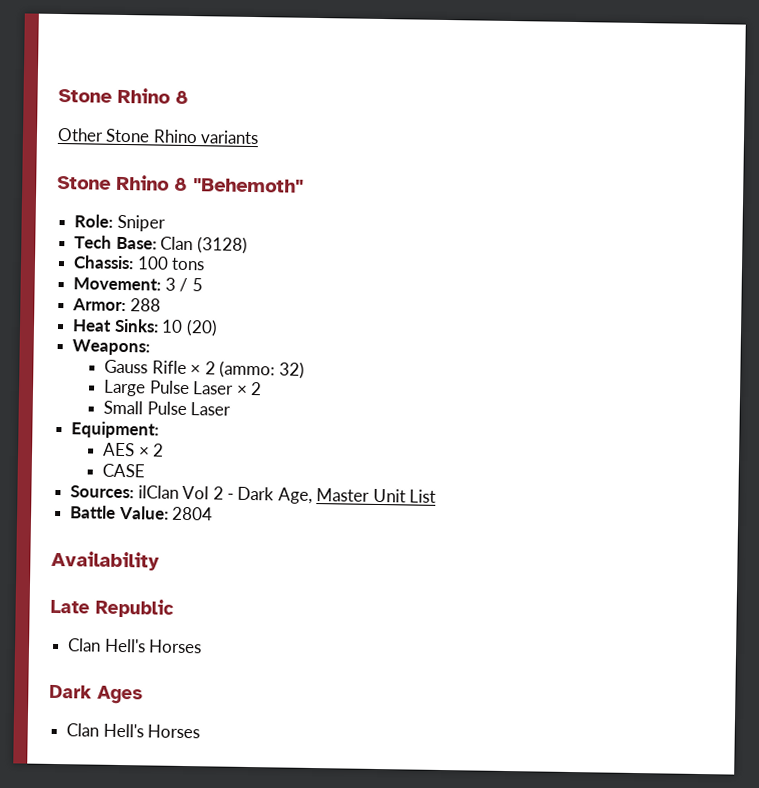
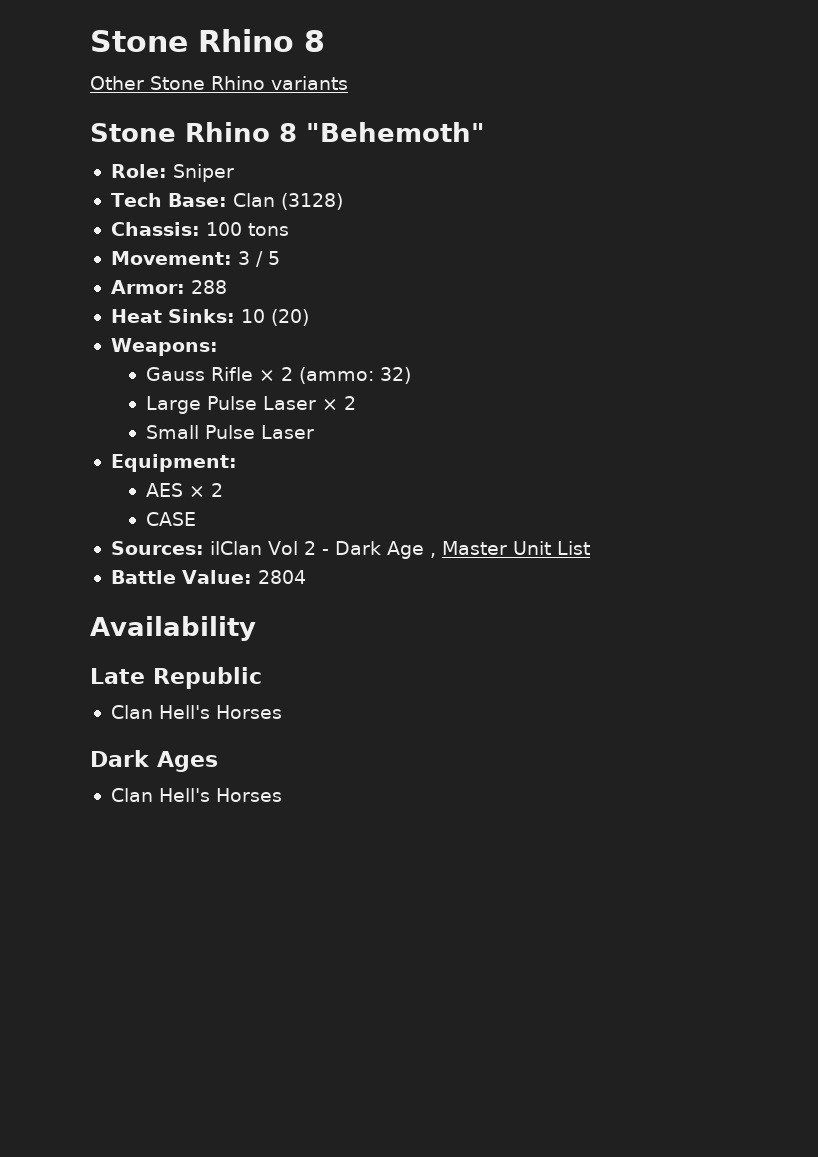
- Sources: ilClan Vol 2 - Dark Age, Master Unit List
+ Sources: ilClan Vol 2 - Dark Age , Master Unit List

